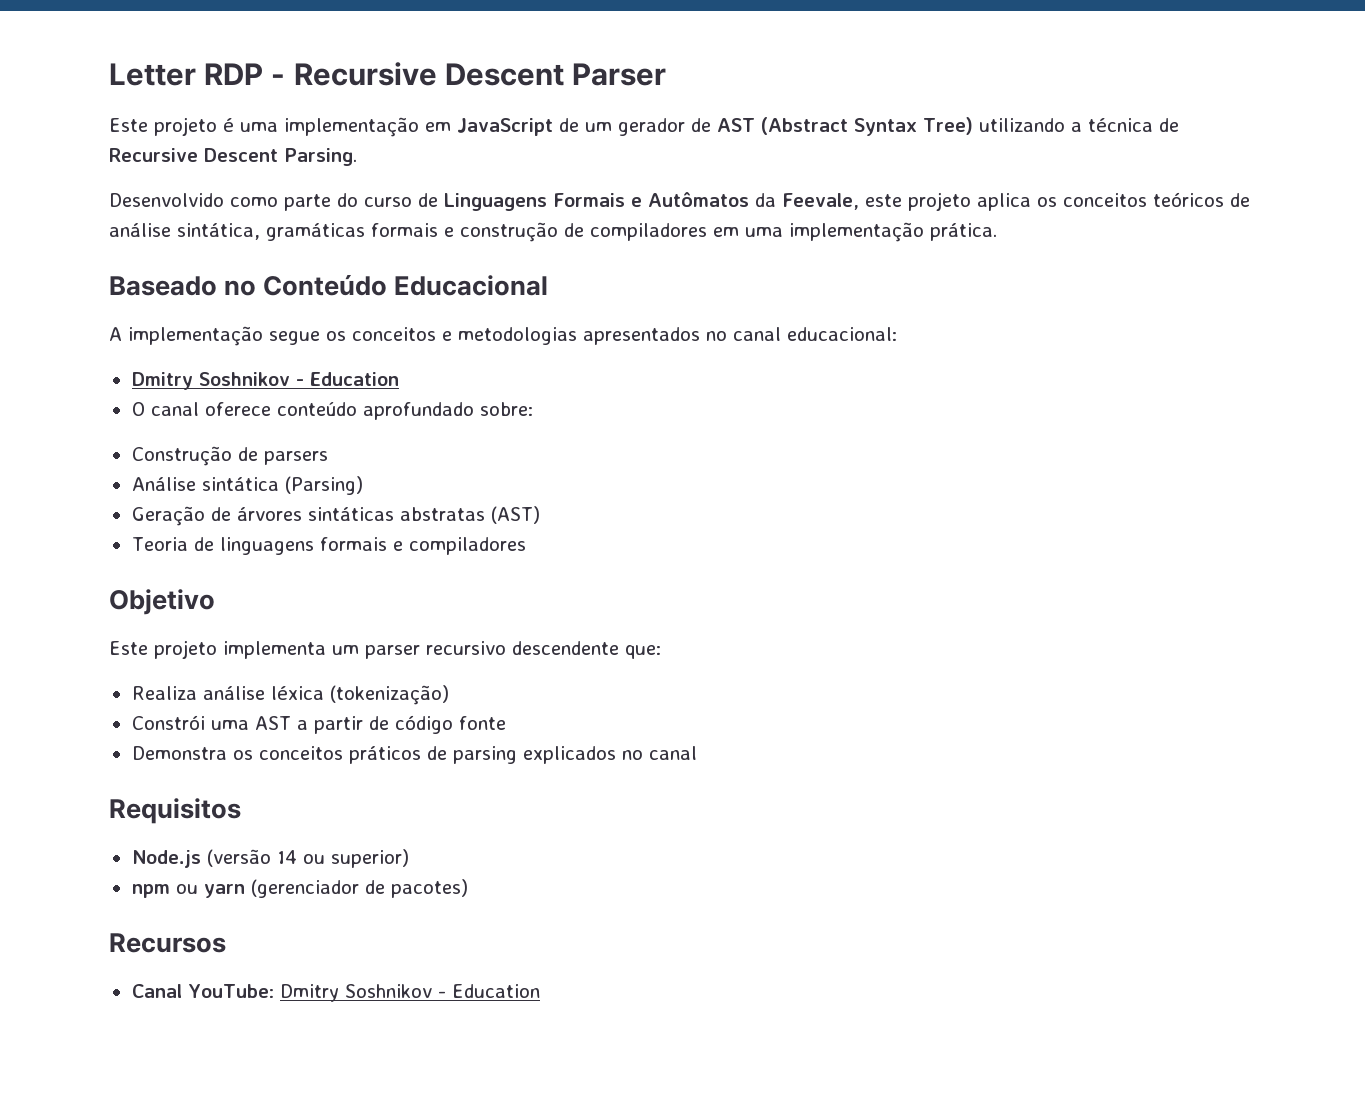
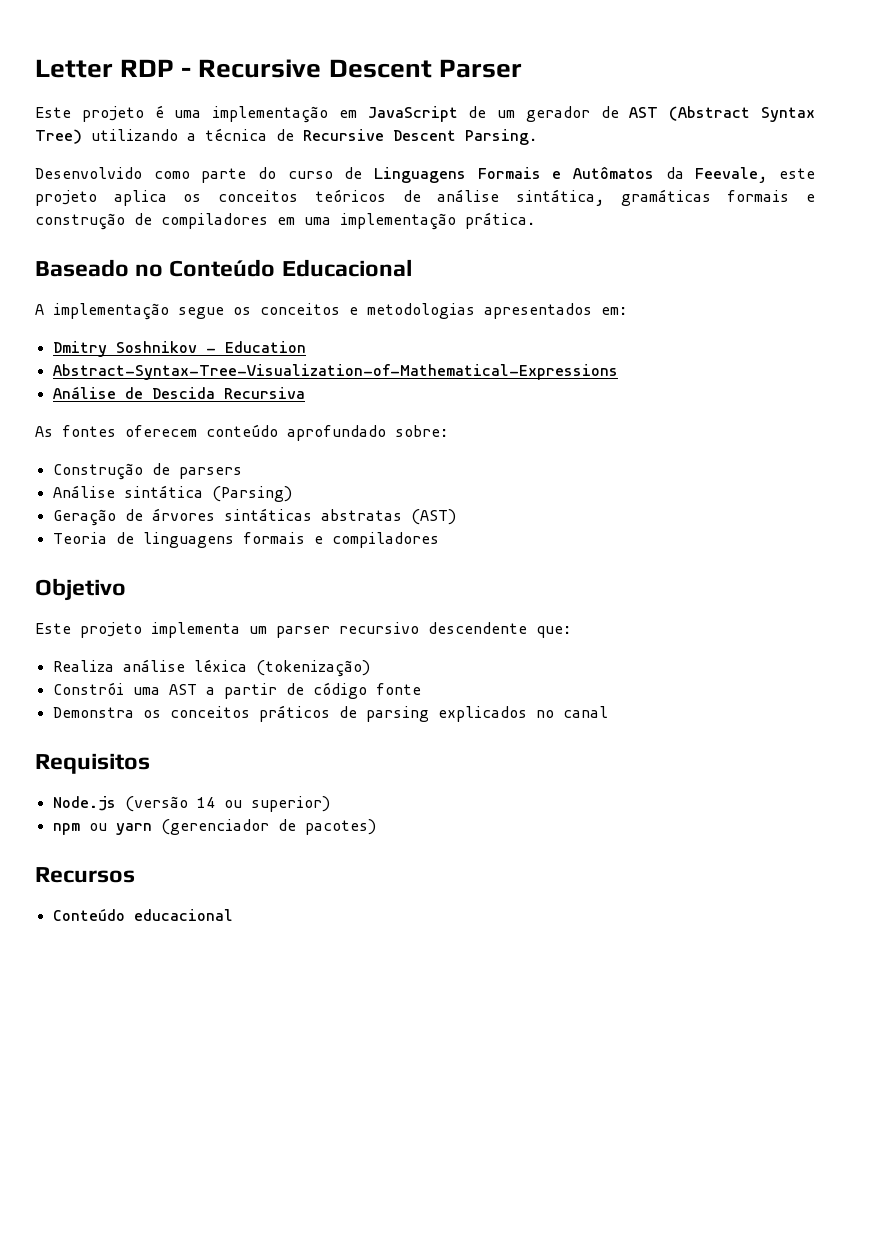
- A implementação segue os conceitos e metodologias apresentados no canal educacional:
+ A implementação segue os conceitos e metodologias apresentados em:
- O canal oferece conteúdo aprofundado sobre:
+ Abstract-Syntax-Tree-Visualization-of-Mathematical-Expressions
+ Análise de Descida Recursiva
+ As fontes oferecem conteúdo aprofundado sobre:
- Canal YouTube: Dmitry Soshnikov - Education
+ Conteúdo educacional

